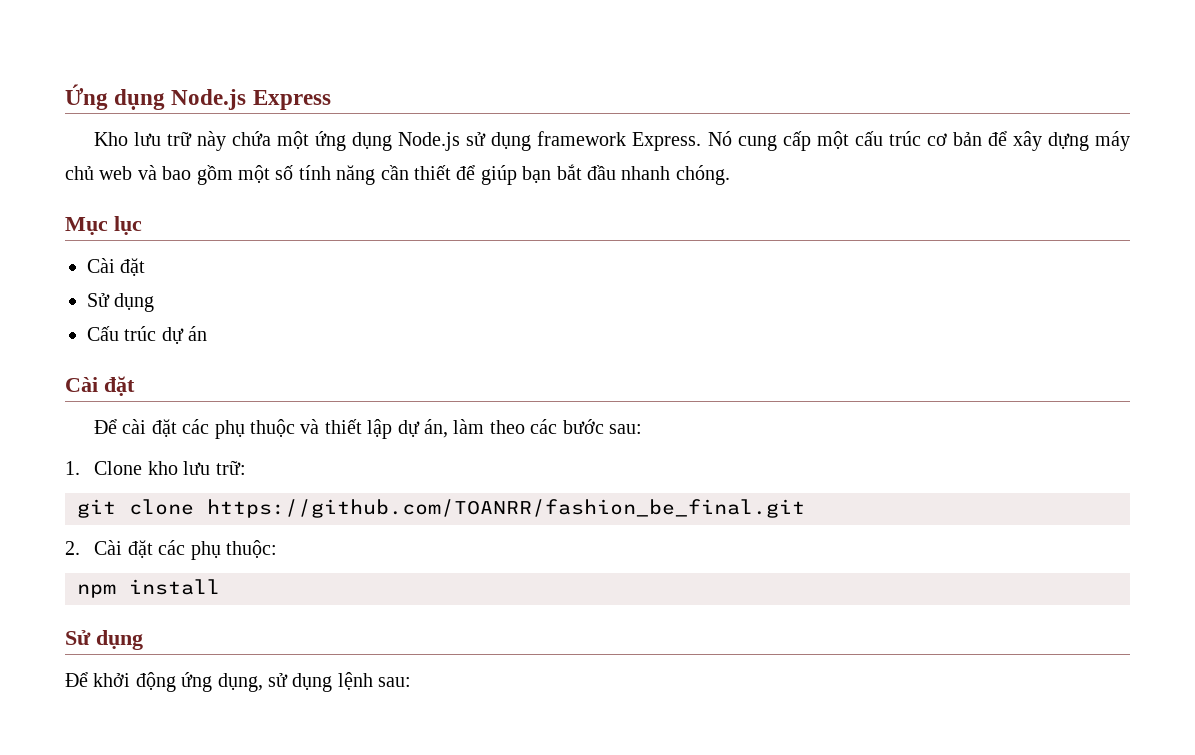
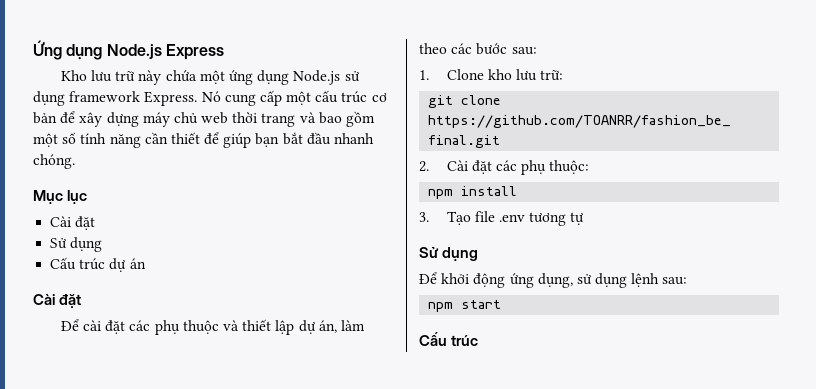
- Nó cung cấp một cấu trúc cơ bản để xây dựng máy chủ web và bao gồm một số tính năng cần thiết để giúp bạn bắt đầu nhanh chóng.
+ Nó cung cấp một cấu trúc cơ bản để xây dựng máy chủ web thời trang và bao gồm một số tính năng cần thiết để giúp bạn bắt đầu nhanh chóng.
+ 3. Tạo file .env tương tự
+ npm start
+ Cấu trúc

